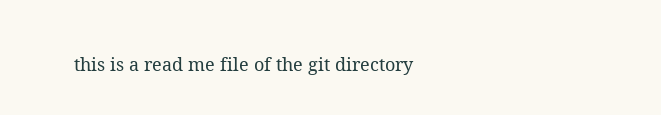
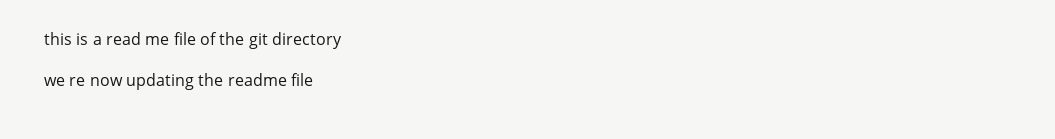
+ we re now updating the readme file

